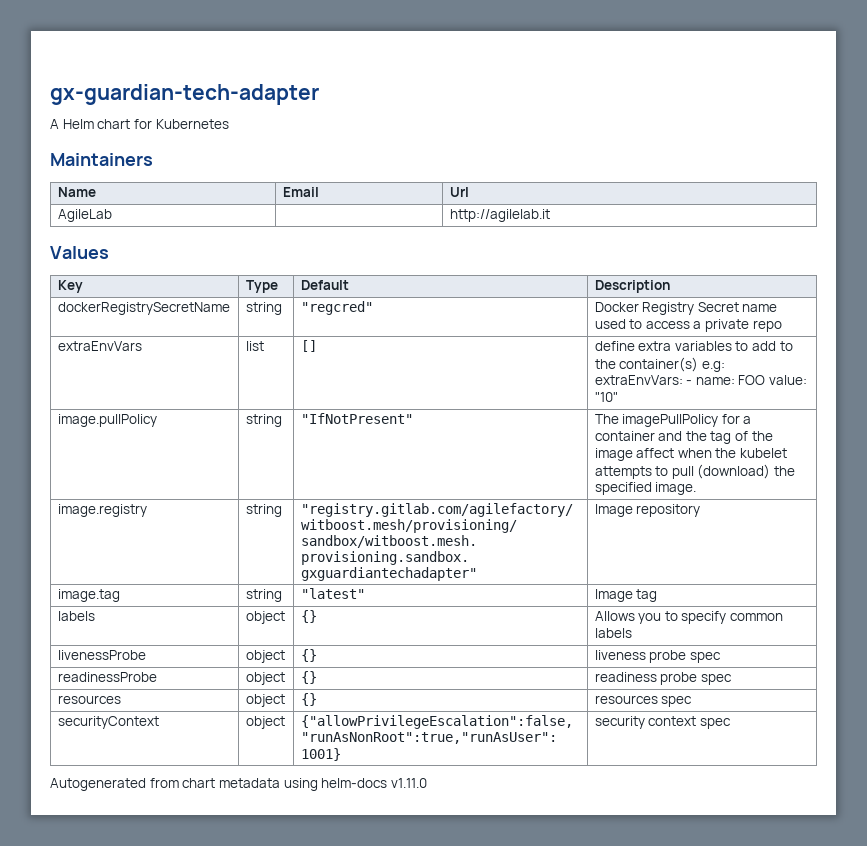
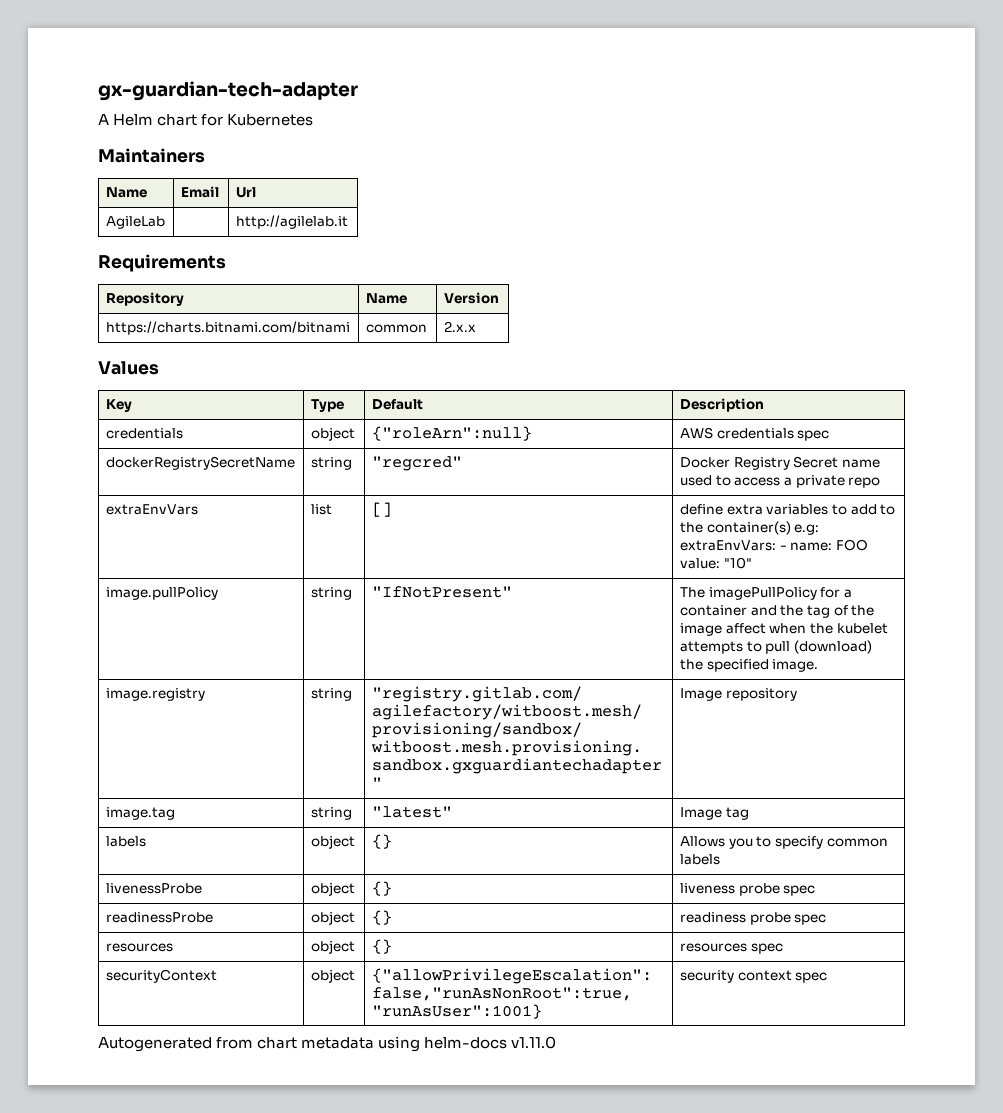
+ Requirements
+ Repository | Name | Version
+ https://charts.bitnami.com/bitnami | common | 2.x.x
+ credentials | object | {"roleArn":null} | AWS credentials spec

